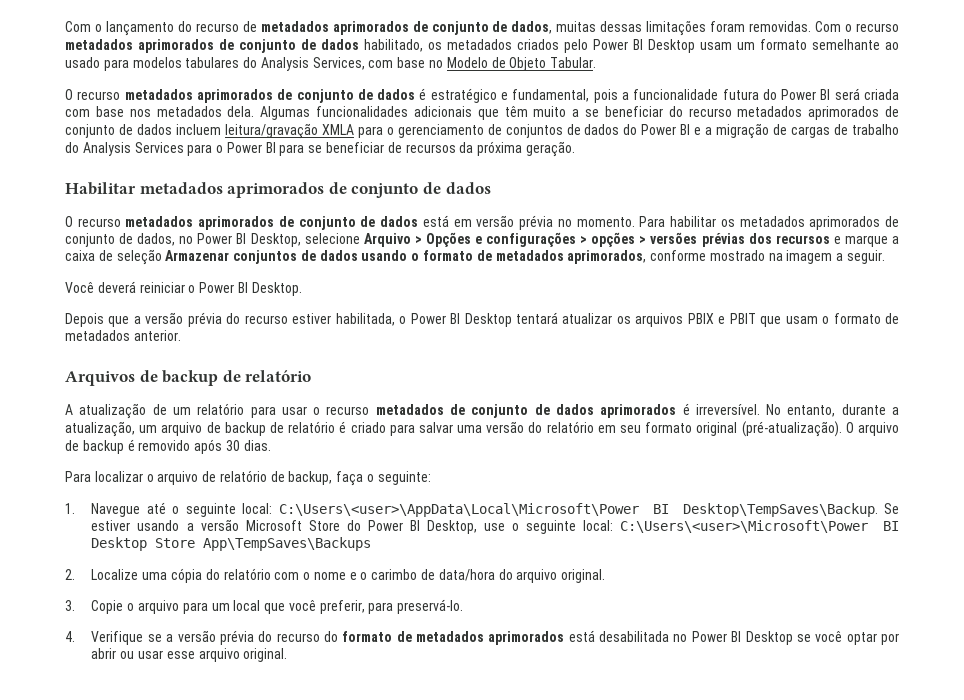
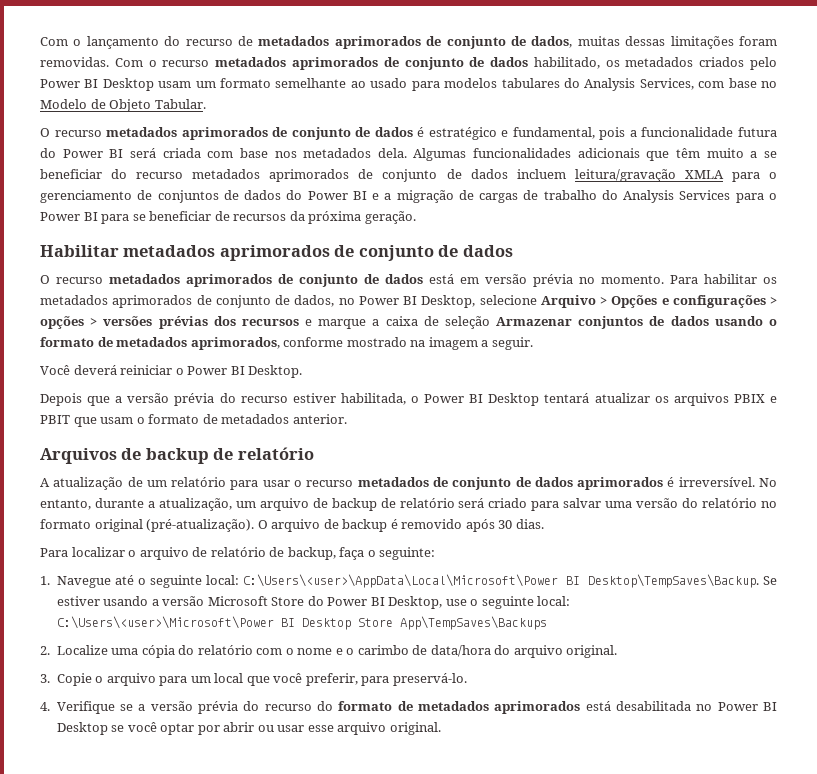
- No entanto, durante a atualização, um arquivo de backup de relatório é criado para salvar uma versão do relatório em seu formato original (pré-atualização).
+ No entanto, durante a atualização, um arquivo de backup de relatório será criado para salvar uma versão do relatório no formato original (pré-atualização).

